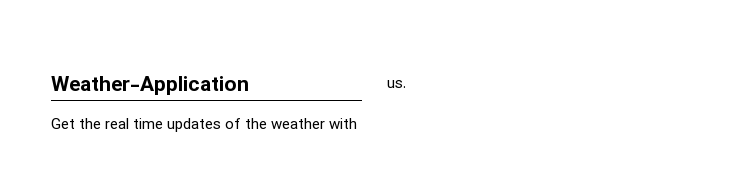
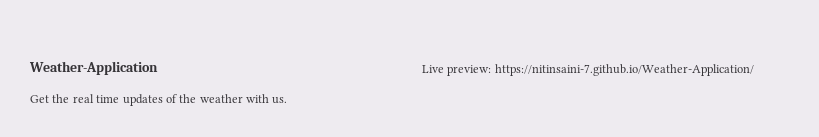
+ Live preview: https://nitinsaini-7.github.io/Weather-Application/

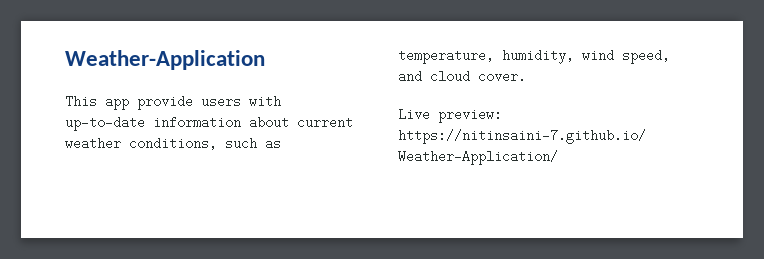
- Get the real time updates of the weather with us.
+ This app provide users with up-to-date information about current weather conditions, such as temperature, humidity, wind speed, and cloud cover.

